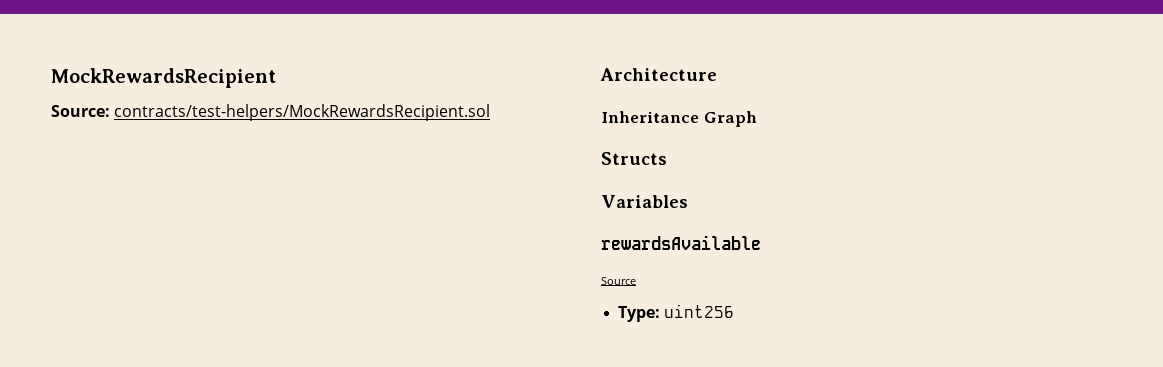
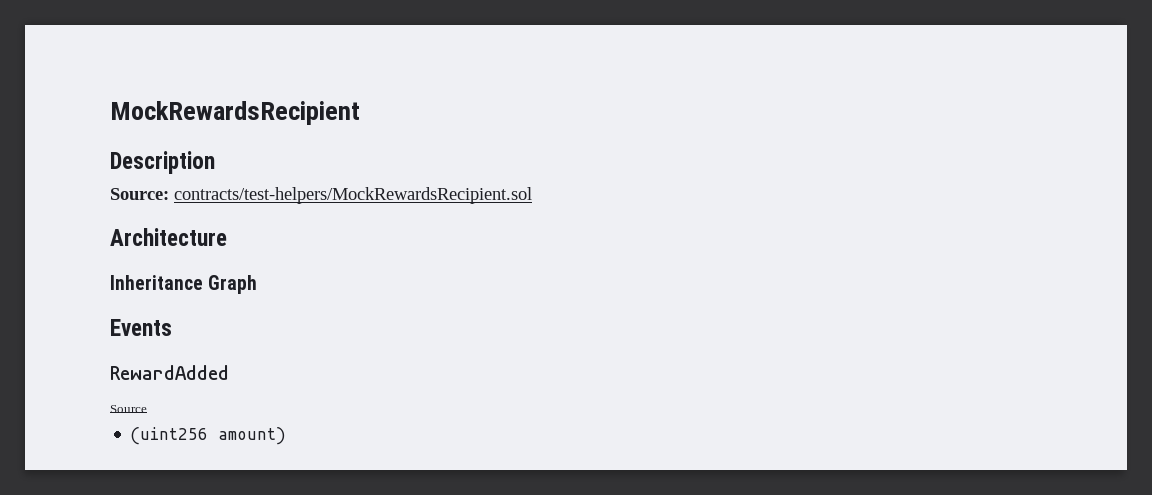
+ Description
- Structs
- Variables
- rewardsAvailable
+ Events
+ RewardAdded
- Type: uint256
+ (uint256 amount)

